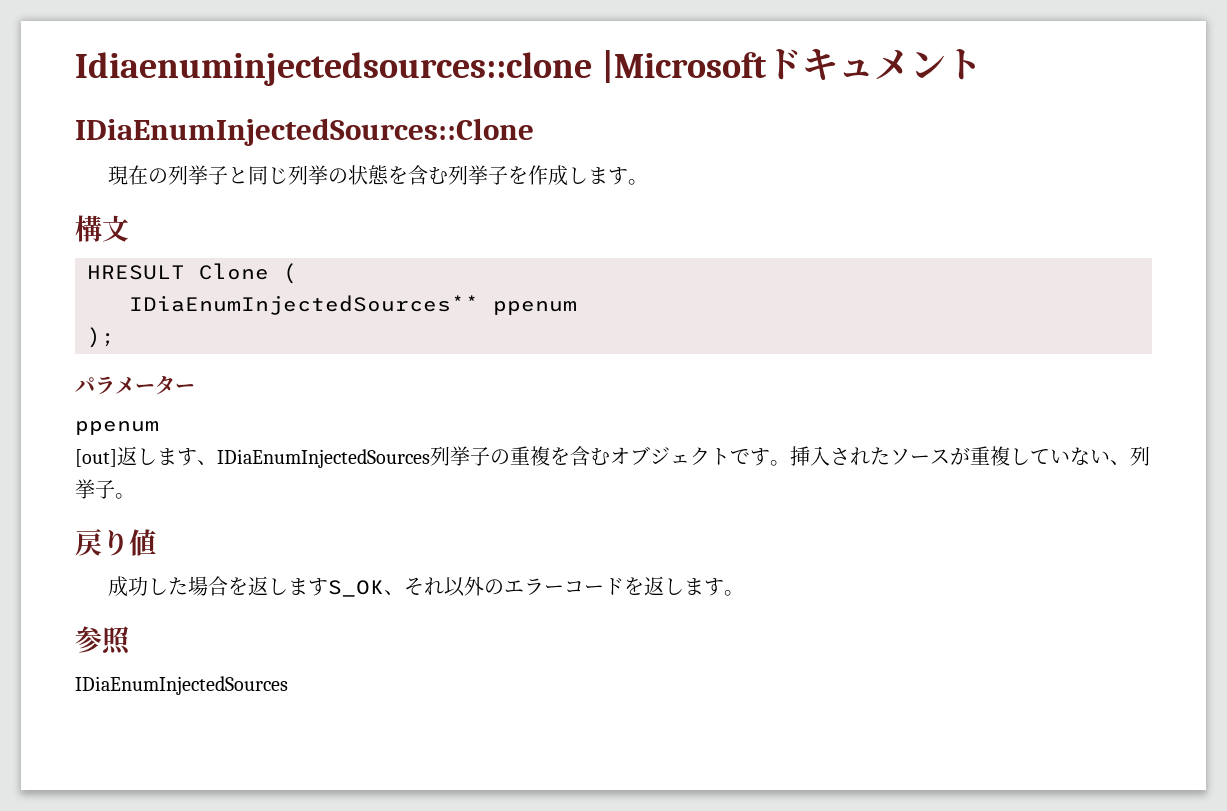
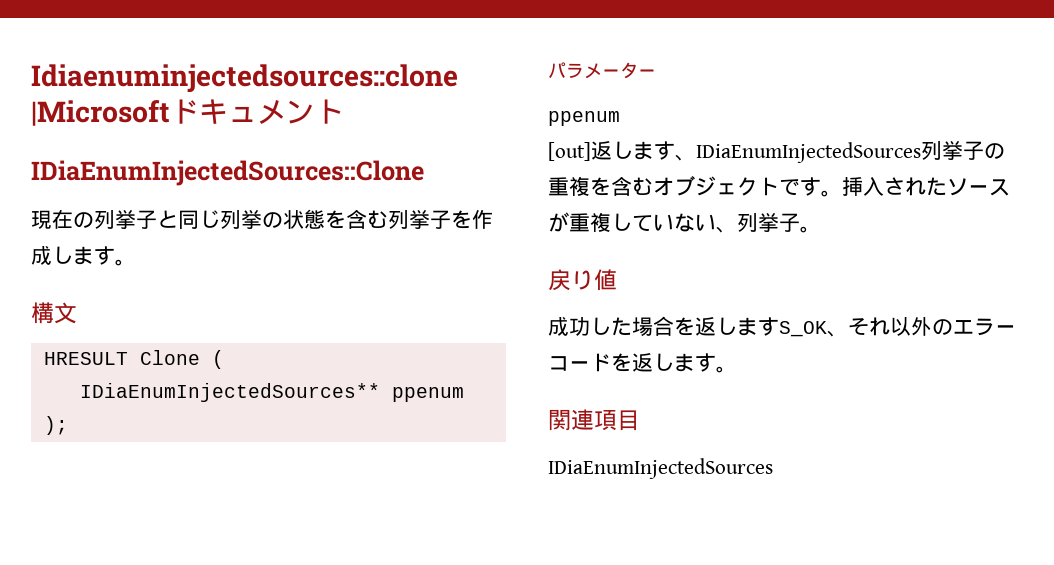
- 参照
+ 関連項目

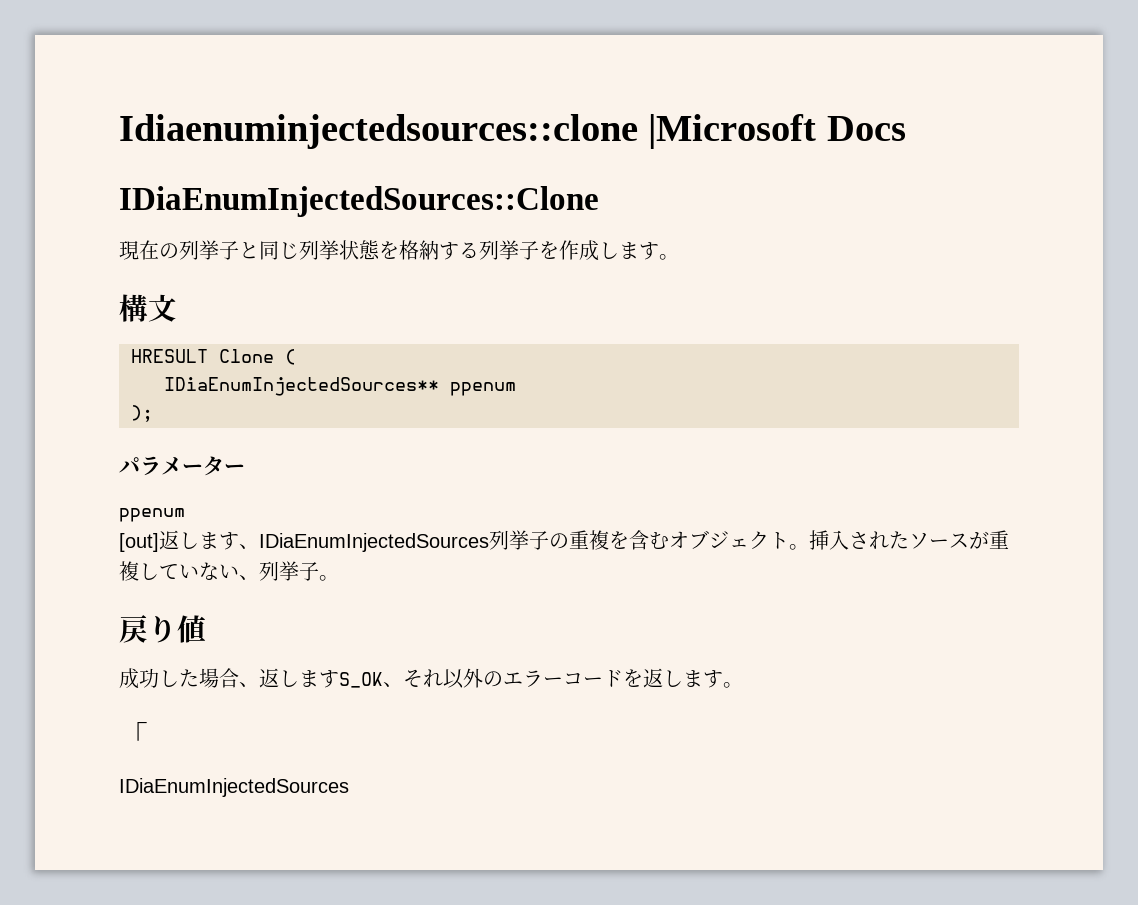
- Idiaenuminjectedsources::clone |Microsoftドキュメント
+ Idiaenuminjectedsources::clone |Microsoft Docs
- 現在の列挙子と同じ列挙の状態を含む列挙子を作成します。
+ 現在の列挙子と同じ列挙状態を格納する列挙子を作成します。
- [out]返します、IDiaEnumInjectedSources列挙子の重複を含むオブジェクトです。
+ [out]返します、IDiaEnumInjectedSources列挙子の重複を含むオブジェクト。
- 成功した場合を返しますS_OK、それ以外のエラーコードを返します。
+ 成功した場合、返しますS_OK、それ以外のエラーコードを返します。
- 関連項目
+ 「

